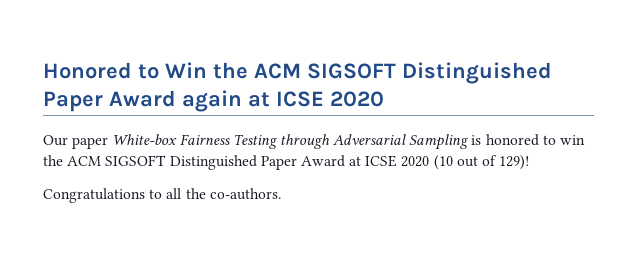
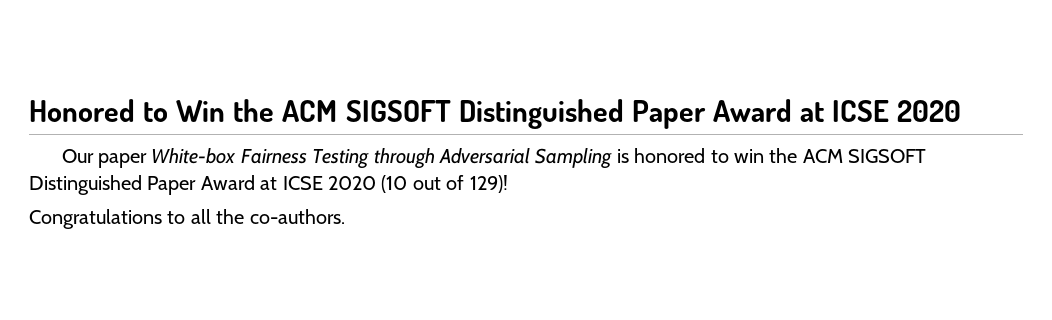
- Honored to Win the ACM SIGSOFT Distinguished Paper Award again at ICSE 2020
+ Honored to Win the ACM SIGSOFT Distinguished Paper Award at ICSE 2020

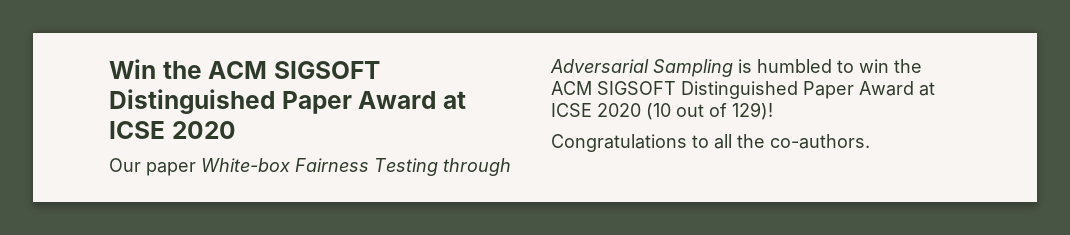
- Honored to Win the ACM SIGSOFT Distinguished Paper Award at ICSE 2020
+ Win the ACM SIGSOFT Distinguished Paper Award at ICSE 2020
- Our paper White-box Fairness Testing through Adversarial Sampling is honored to win the ACM SIGSOFT Distinguished Paper Award at ICSE 2020 (10 out of 129)!
+ Our paper White-box Fairness Testing through Adversarial Sampling is humbled to win the ACM SIGSOFT Distinguished Paper Award at ICSE 2020 (10 out of 129)!

